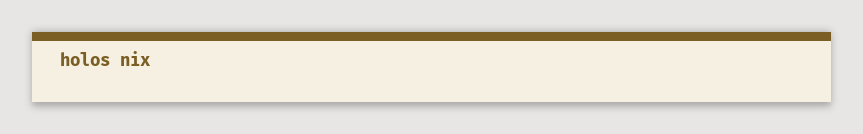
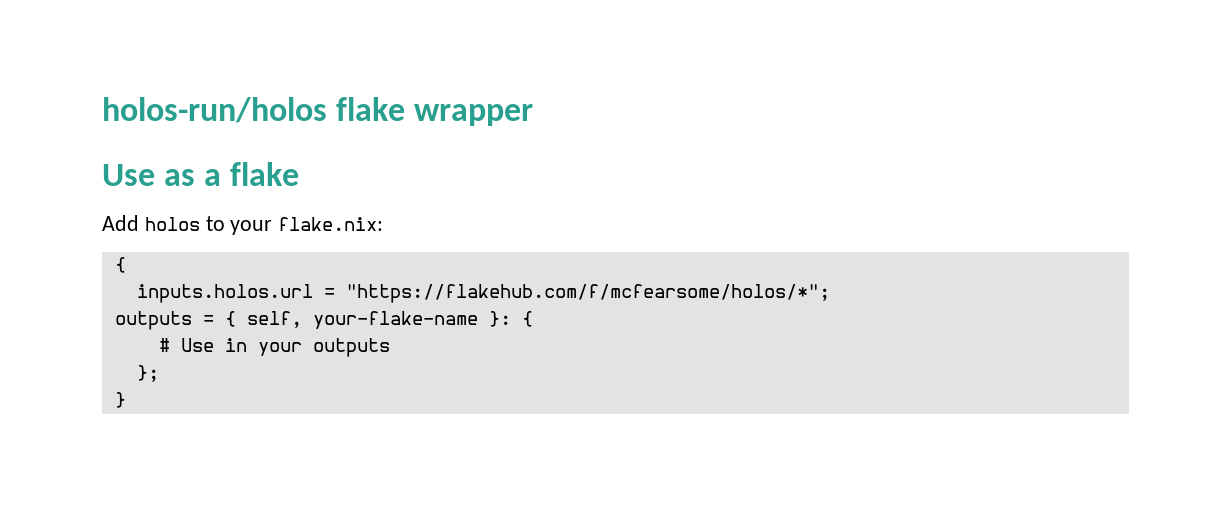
- holos nix
+ holos-run/holos flake wrapper
+ Use as a flake
+ Add holos to your flake.nix:
+ {
+ inputs.holos.url = "https://flakehub.com/f/mcfearsome/holos/*";
+ outputs = { self, your-flake-name }: {
+ # Use in your outputs
+ };
+ }

